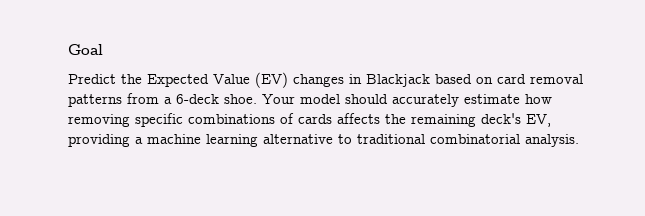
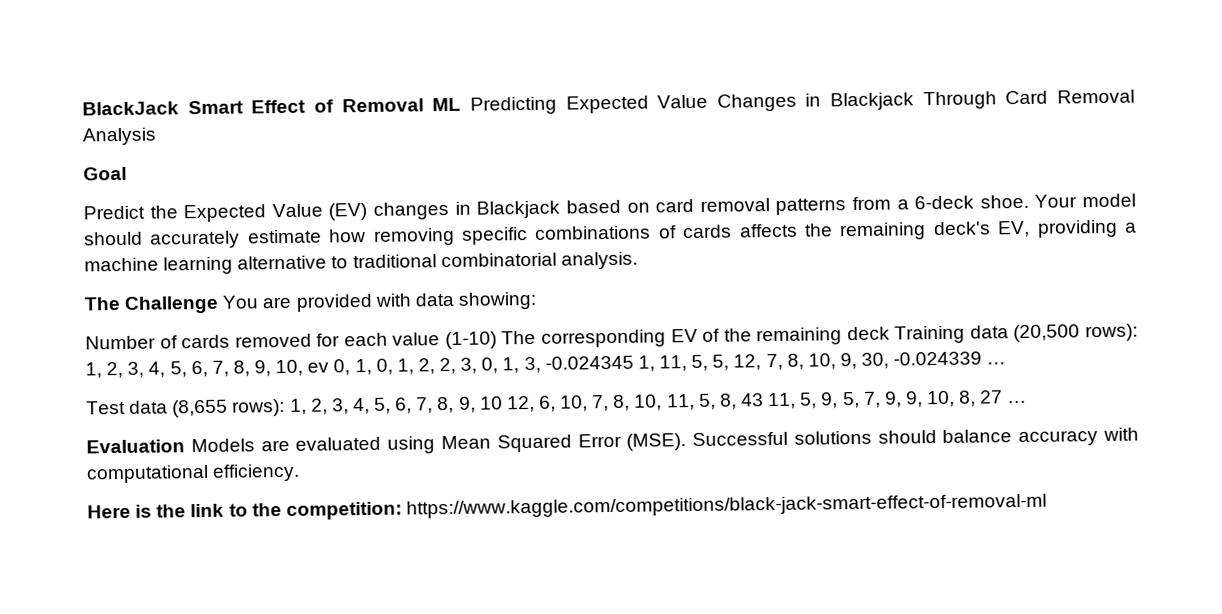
+ BlackJack Smart Effect of Removal ML Predicting Expected Value Changes in Blackjack Through Card Removal Analysis
+ The Challenge You are provided with data showing:
+ Number of cards removed for each value (1-10) The corresponding EV of the remaining deck Training data (20,500 rows): 1, 2, 3, 4, 5, 6, 7, 8, 9, 10, ev 0, 1, 0, 1, 2, 2, 3, 0, 1, 3, -0.024345 1, 11, 5, 5, 12, 7, 8, 10, 9, 30, -0.024339 …
+ Test data (8,655 rows): 1, 2, 3, 4, 5, 6, 7, 8, 9, 10 12, 6, 10, 7, 8, 10, 11, 5, 8, 43 11, 5, 9, 5, 7, 9, 9, 10, 8, 27 …
+ Evaluation Models are evaluated using Mean Squared Error (MSE). Successful solutions should balance accuracy with computational efficiency.
+ Here is the link to the competition: https://www.kaggle.com/competitions/black-jack-smart-effect-of-removal-ml

